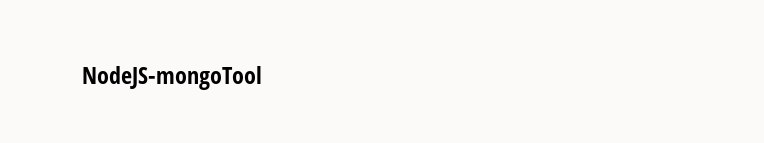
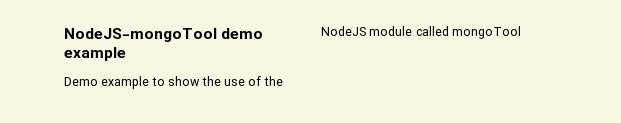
- NodeJS-mongoTool
+ NodeJS-mongoTool demo example
+ Demo example to show the use of the NodeJS module called mongoTool

